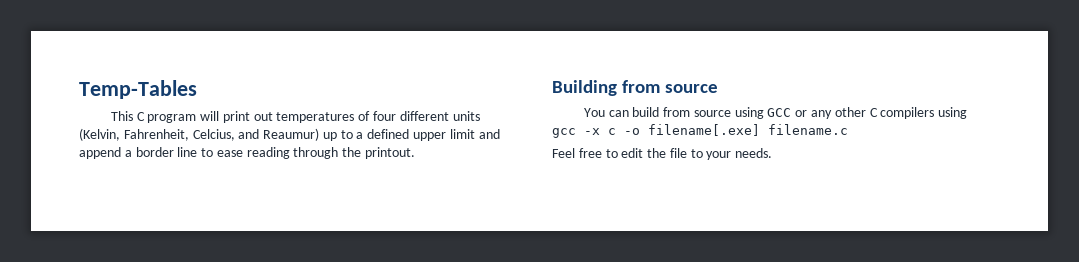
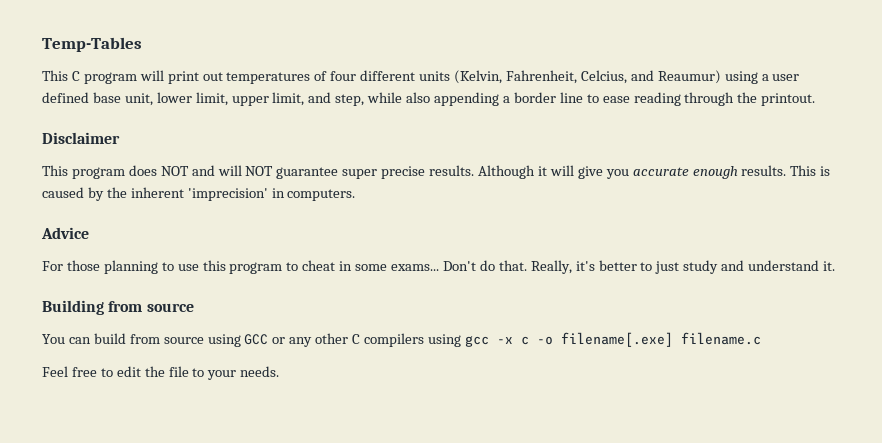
- This C program will print out temperatures of four different units (Kelvin, Fahrenheit, Celcius, and Reaumur) up to a defined upper limit and append a border line to ease reading through the printout.
+ This C program will print out temperatures of four different units (Kelvin, Fahrenheit, Celcius, and Reaumur) using a user defined base unit, lower limit, upper limit, and step, while also appending a border line to ease reading through the printout.
+ Disclaimer
+ This program does NOT and will NOT guarantee super precise results. Although it will give you accurate enough results. This is caused by the inherent 'imprecision' in computers.
+ Advice
+ For those planning to use this program to cheat in some exams... Don't do that. Really, it's better to just study and understand it.

